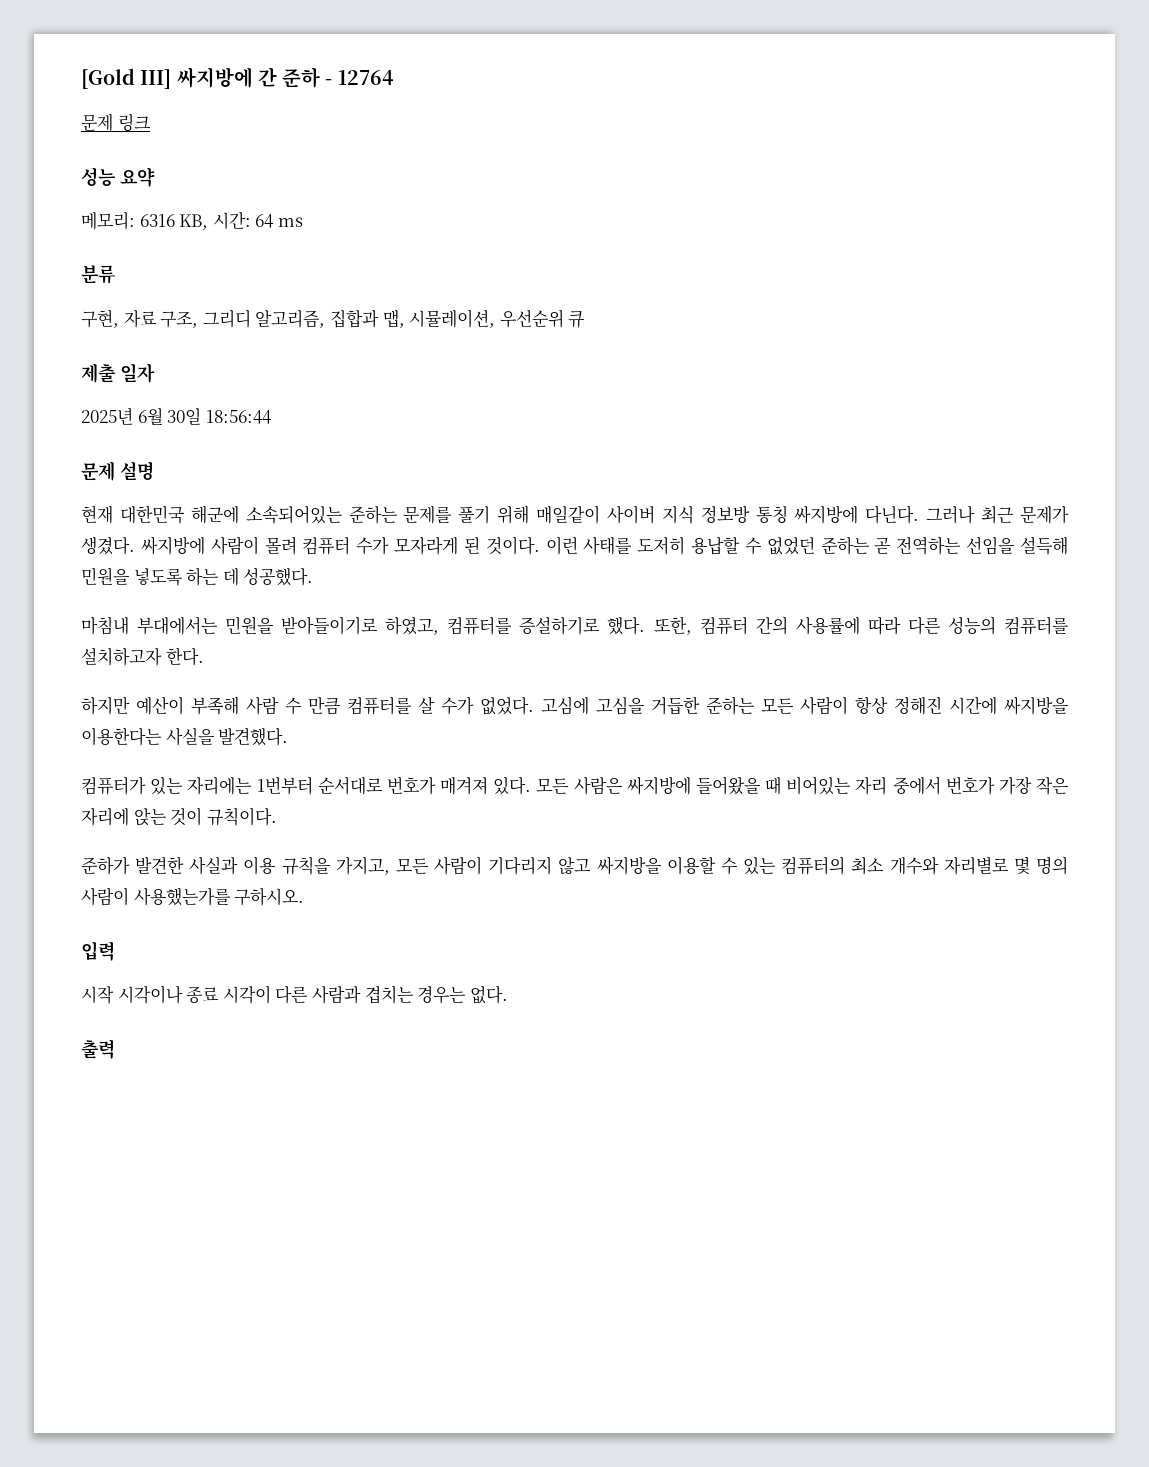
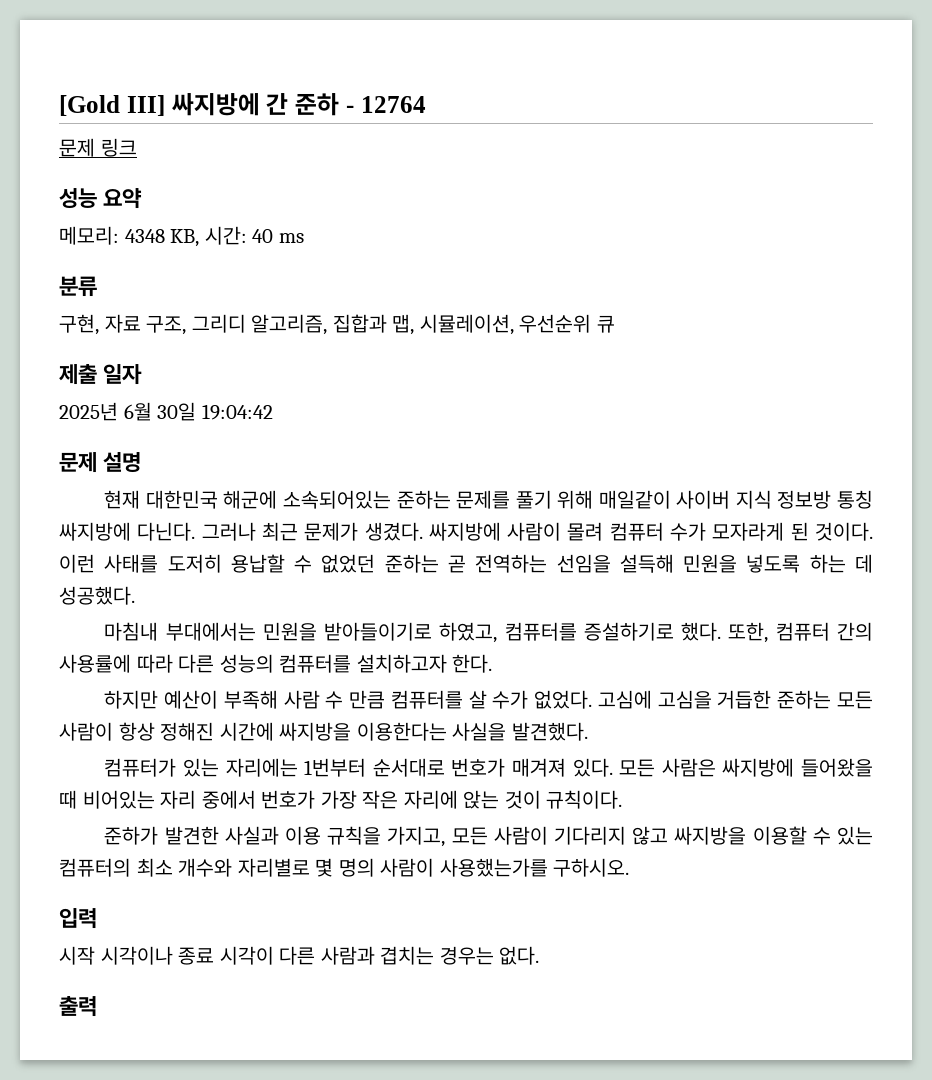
- 메모리: 6316 KB, 시간: 64 ms
+ 메모리: 4348 KB, 시간: 40 ms
- 2025년 6월 30일 18:56:44
+ 2025년 6월 30일 19:04:42

